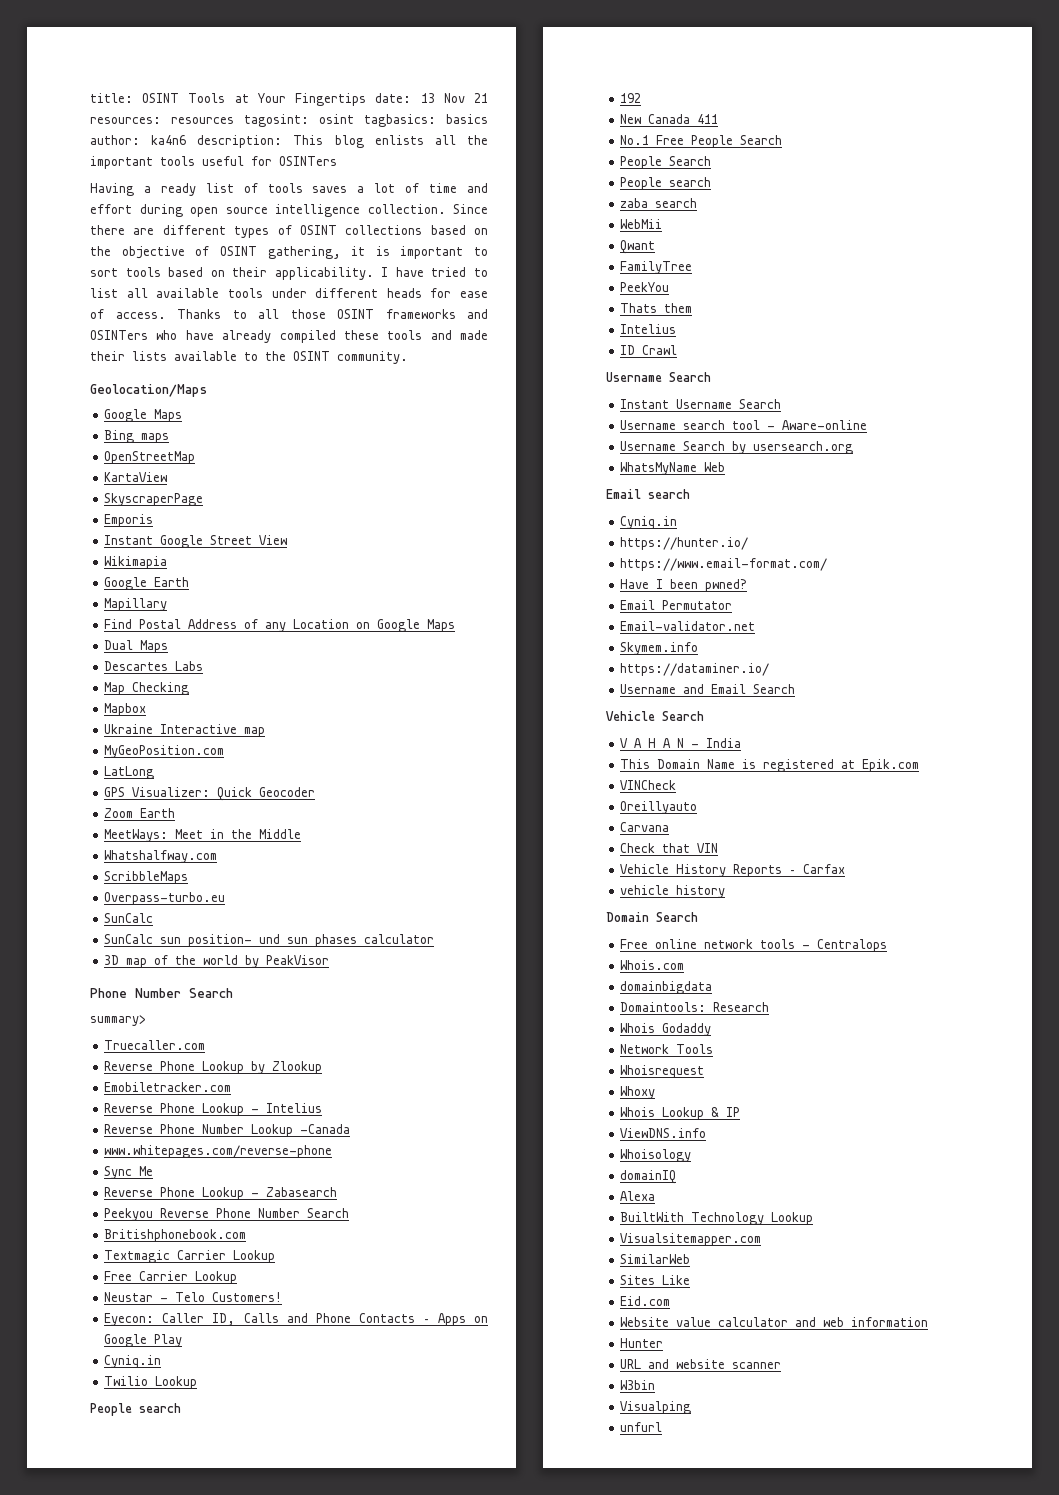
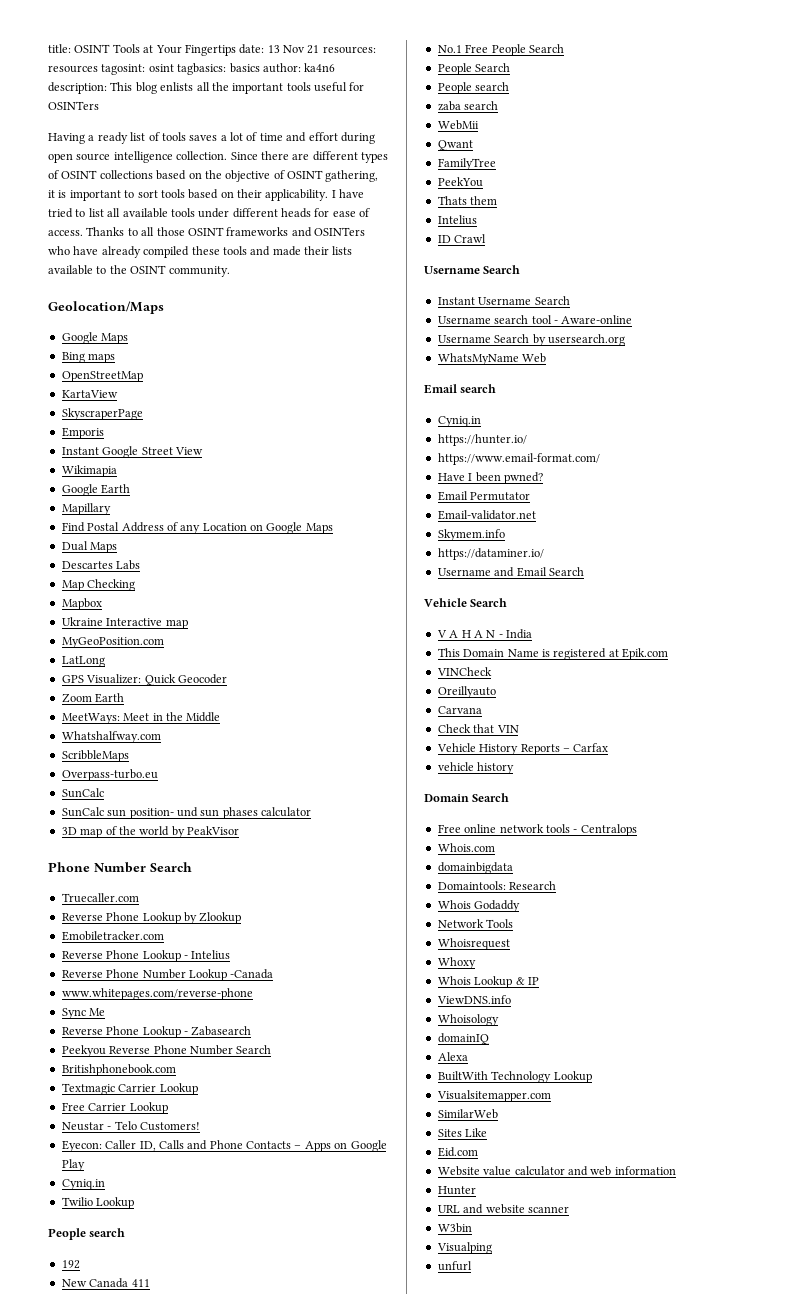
- summary>

